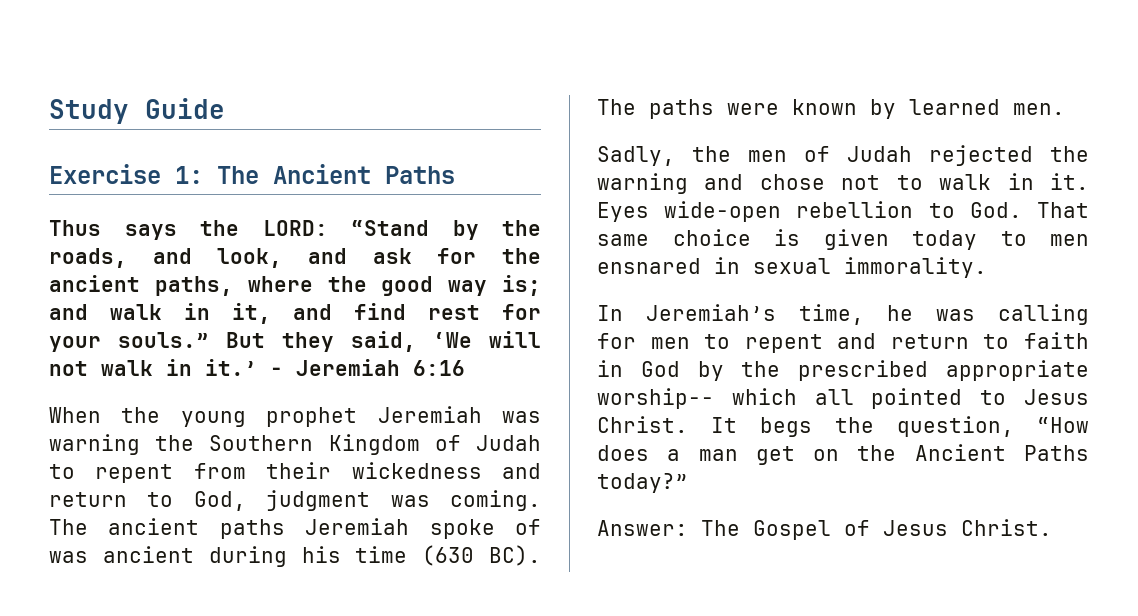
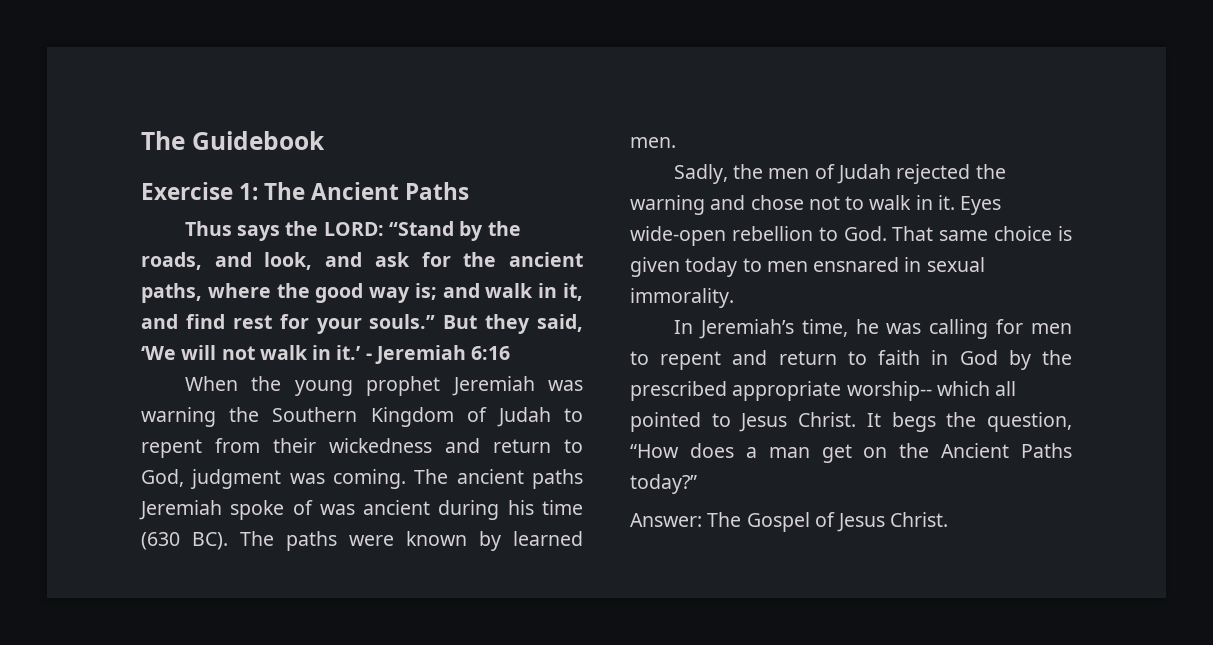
- Study Guide
+ The Guidebook

